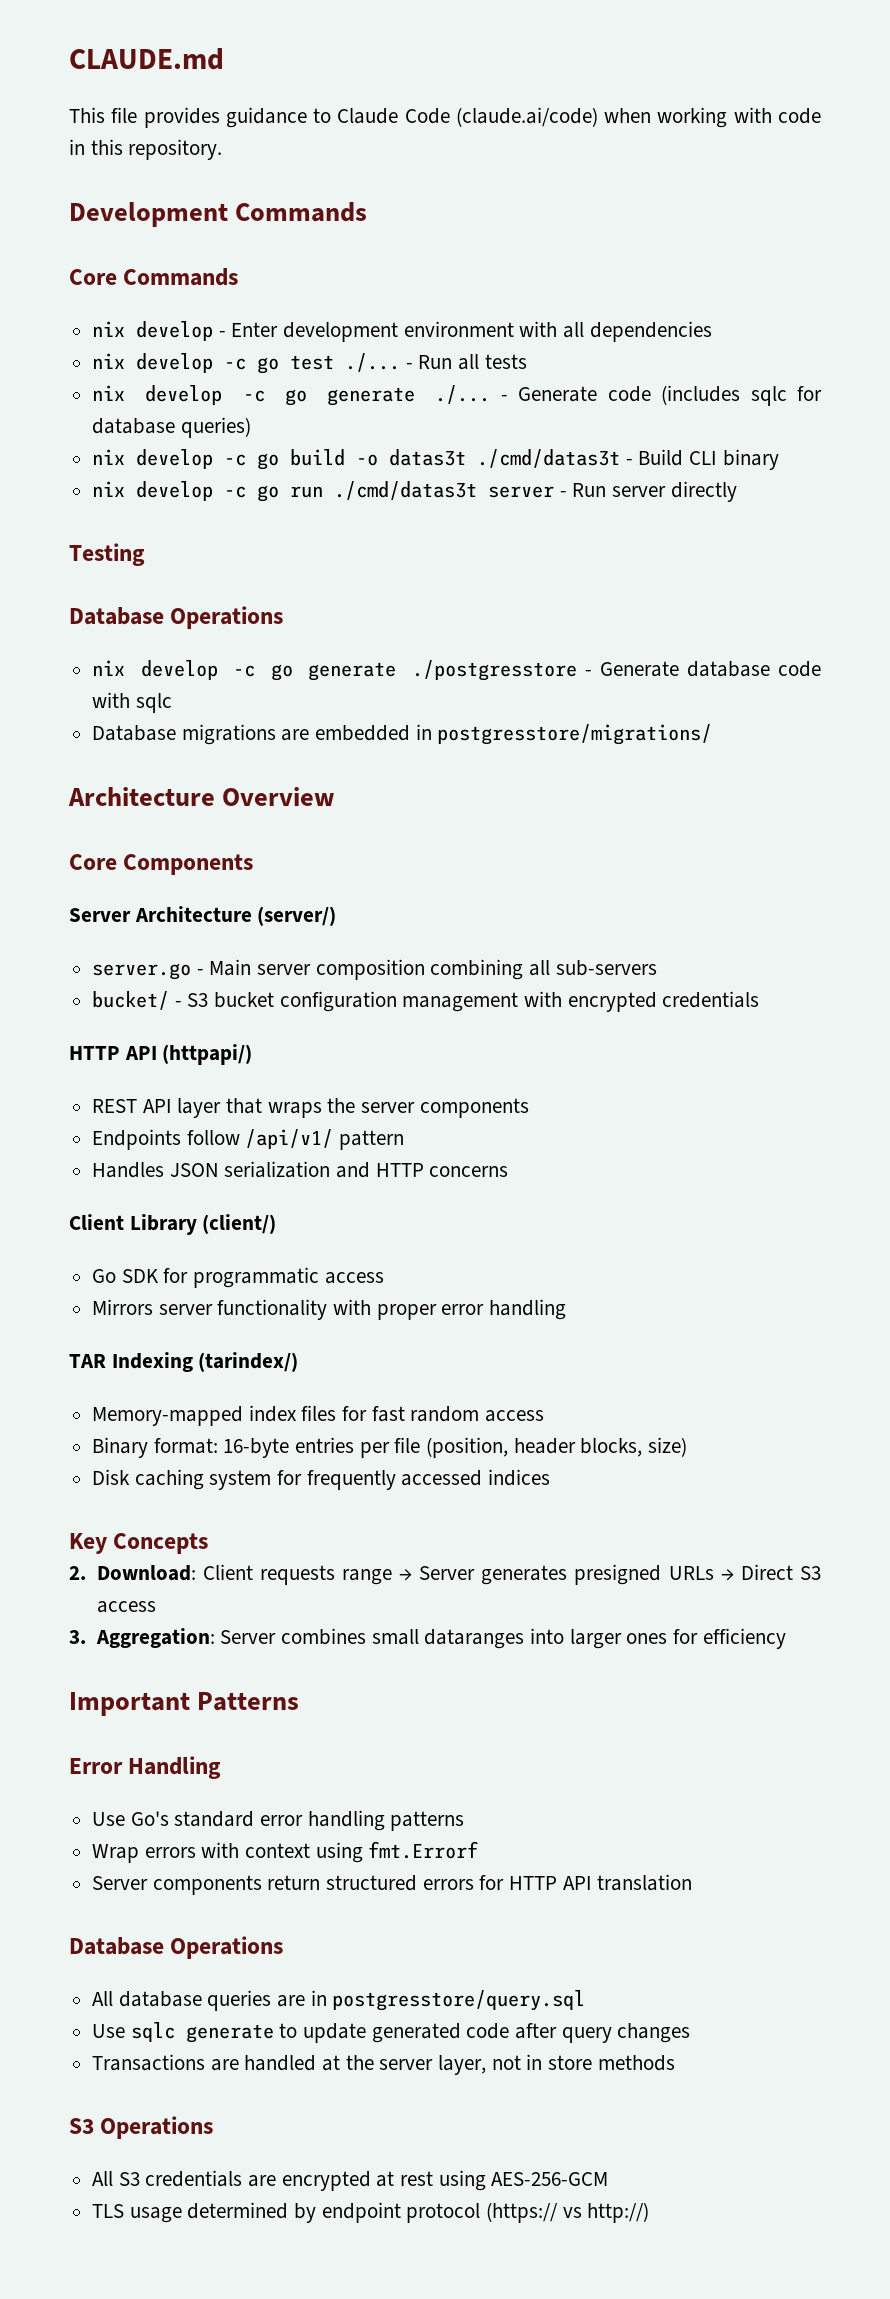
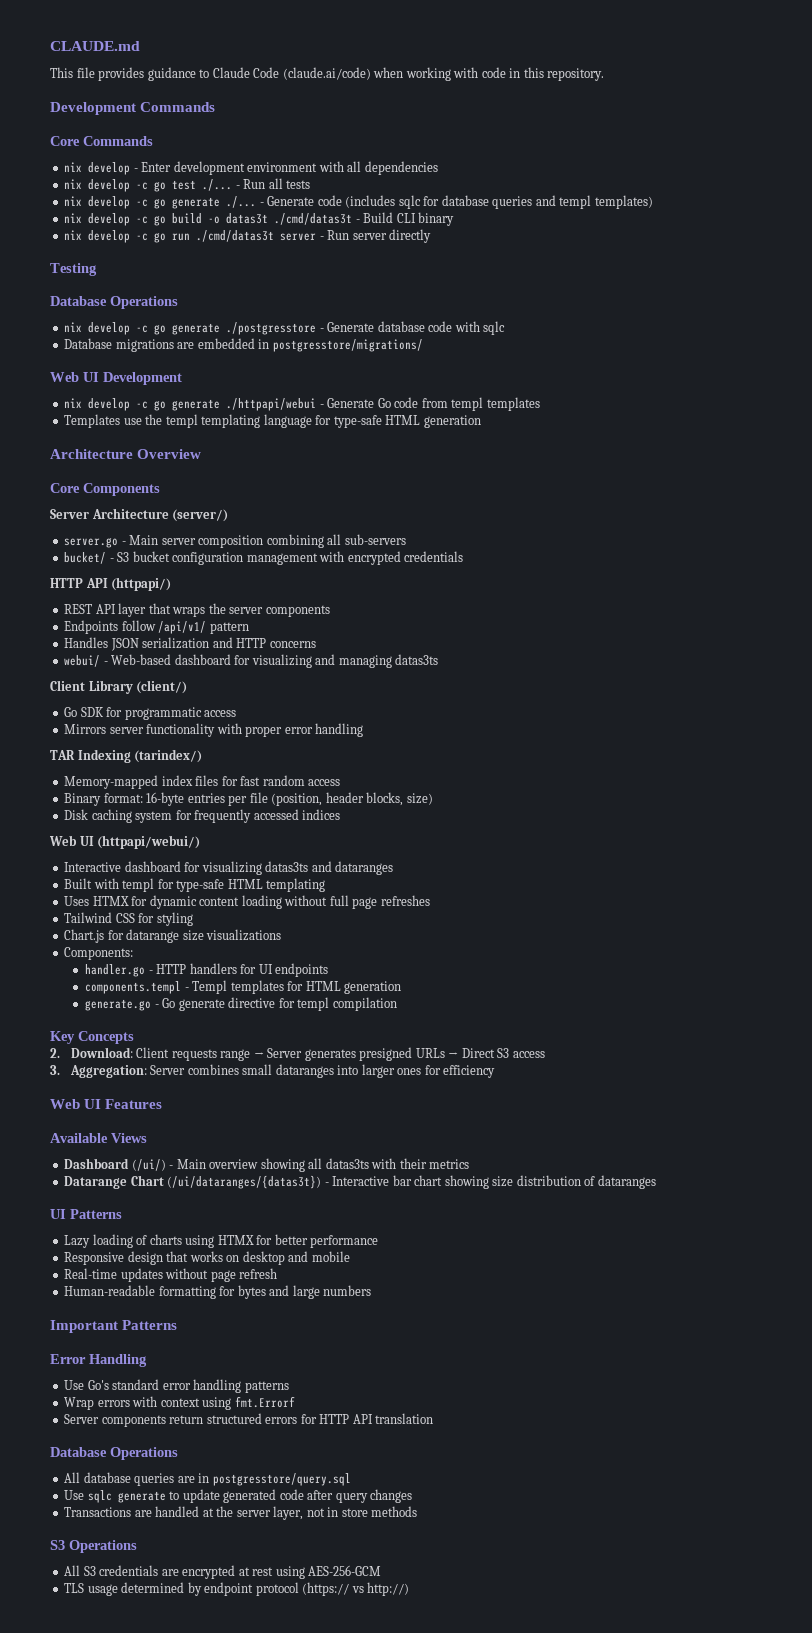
- - Generate code (includes sqlc for database queries)
+ - Generate code (includes sqlc for database queries and templ templates)
+ Web UI Development
+ nix develop -c go generate ./httpapi/webui - Generate Go code from templ templates
+ Templates use the templ templating language for type-safe HTML generation
+ webui/ - Web-based dashboard for visualizing and managing datas3ts
+ Web UI (httpapi/webui/)
+ Interactive dashboard for visualizing datas3ts and dataranges
+ Built with templ for type-safe HTML templating
+ Uses HTMX for dynamic content loading without full page refreshes
+ Tailwind CSS for styling
+ Chart.js for datarange size visualizations
+ Components:
+ handler.go - HTTP handlers for UI endpoints
+ components.templ - Templ templates for HTML generation
+ generate.go - Go generate directive for templ compilation
+ Web UI Features
+ Available Views
+ Dashboard (/ui/) - Main overview showing all datas3ts with their metrics
+ Datarange Chart (/ui/dataranges/{datas3t}) - Interactive bar chart showing size distribution of dataranges
+ UI Patterns
+ Lazy loading of charts using HTMX for better performance
+ Responsive design that works on desktop and mobile
+ Real-time updates without page refresh
+ Human-readable formatting for bytes and large numbers

